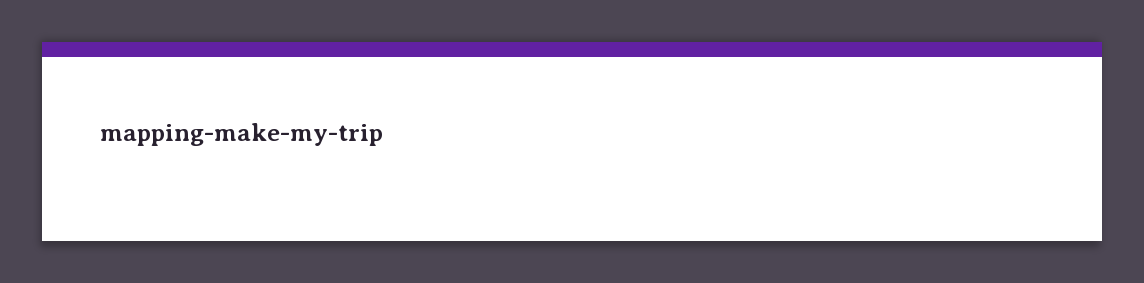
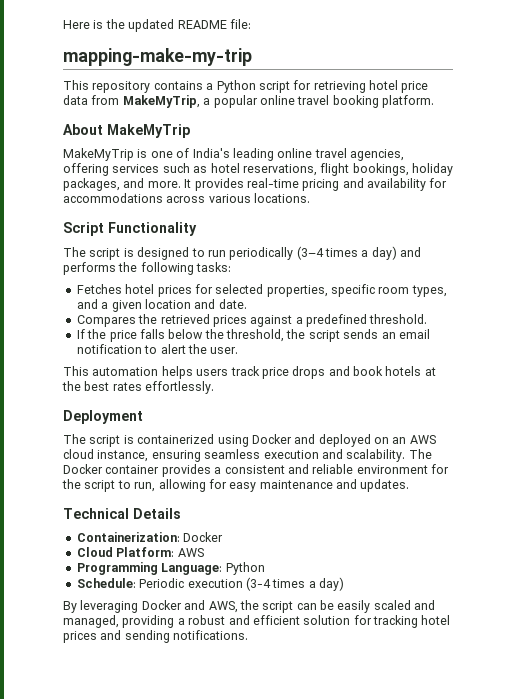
+ Here is the updated README file:
  mapping-make-my-trip
+ This repository contains a Python script for retrieving hotel price data from MakeMyTrip, a popular online travel booking platform.
+ About MakeMyTrip
+ MakeMyTrip is one of India's leading online travel agencies, offering services such as hotel reservations, flight bookings, holiday packages, and more. It provides real-time pricing and availability for accommodations across various locations.
+ Script Functionality
+ The script is designed to run periodically (3–4 times a day) and performs the following tasks:
+ Fetches hotel prices for selected properties, specific room types, and a given location and date.
+ Compares the retrieved prices against a predefined threshold.
+ If the price falls below the threshold, the script sends an email notification to alert the user.
+ This automation helps users track price drops and book hotels at the best rates effortlessly.
+ Deployment
+ The script is containerized using Docker and deployed on an AWS cloud instance, ensuring seamless execution and scalability. The Docker container provides a consistent and reliable environment for the script to run, allowing for easy maintenance and updates.
+ Technical Details
+ Containerization: Docker
+ Cloud Platform: AWS
+ Programming Language: Python
+ Schedule: Periodic execution (3-4 times a day)
+ By leveraging Docker and AWS, the script can be easily scaled and managed, providing a robust and efficient solution for tracking hotel prices and sending notifications.

